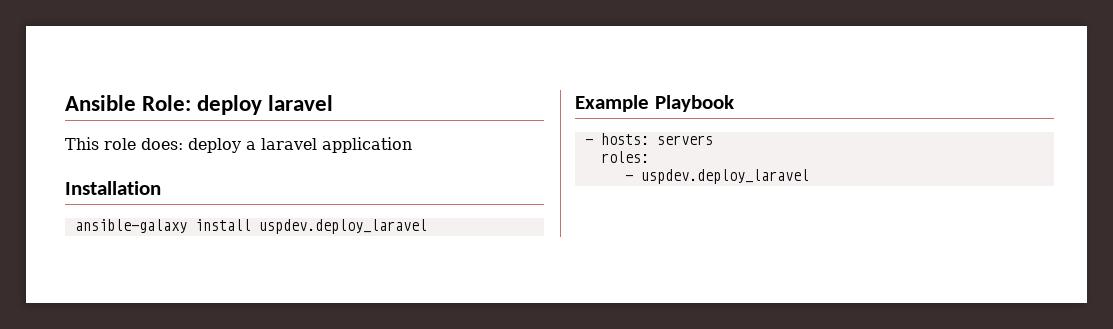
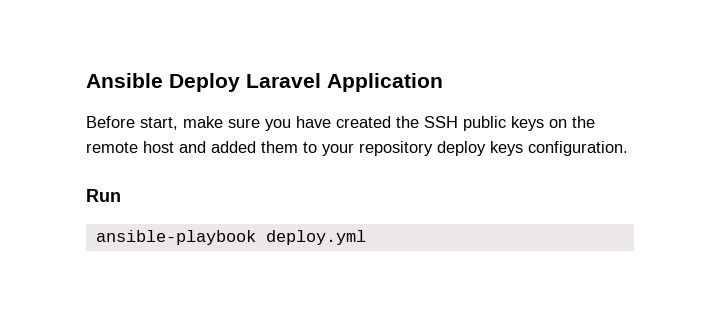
- Ansible Role: deploy laravel
- This role does: deploy a laravel application
- Installation
- ansible-galaxy install uspdev.deploy_laravel
- Example Playbook
- - hosts: servers
- roles:
- - uspdev.deploy_laravel
+ Ansible Deploy Laravel Application
+ Before start, make sure you have created the SSH public keys on the remote host and added them to your repository deploy keys configuration.
+ Run
+ ansible-playbook deploy.yml

